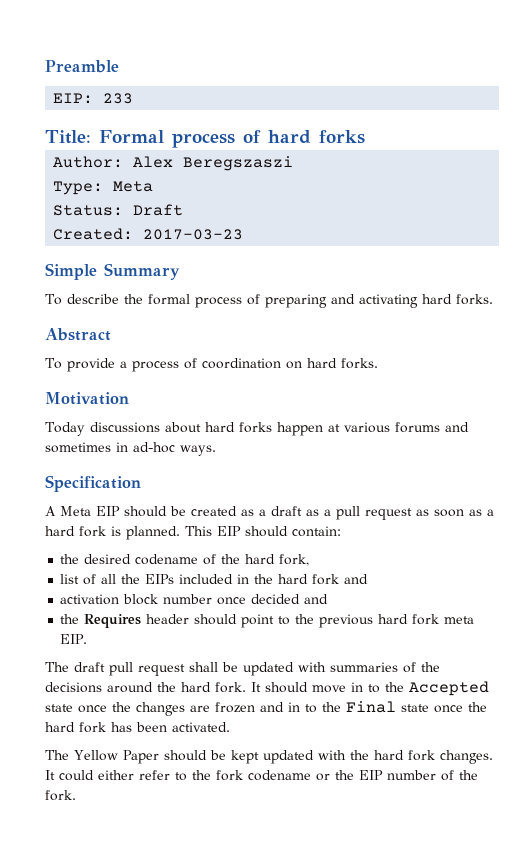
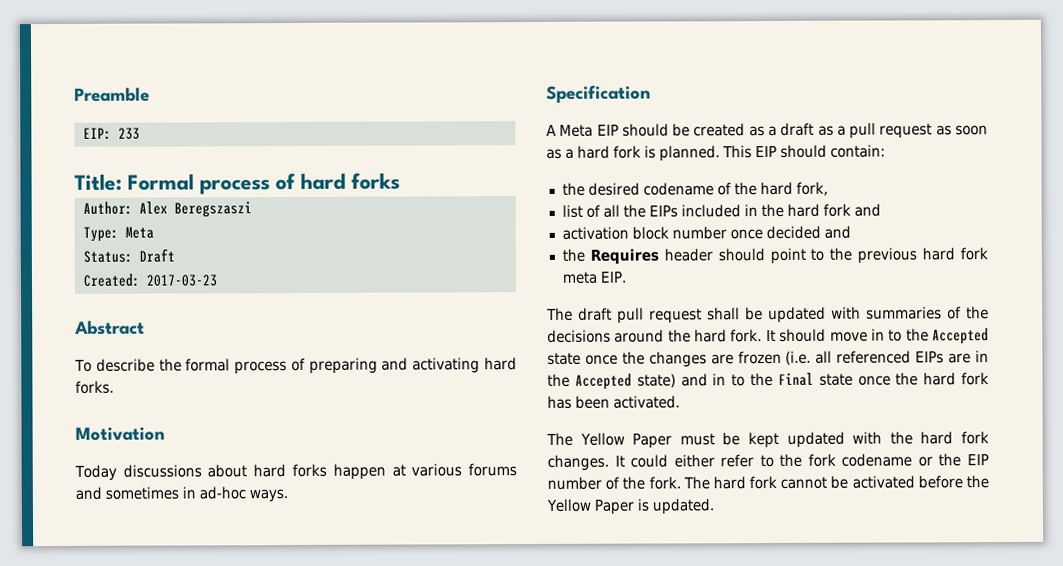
- Simple Summary
+ Abstract
- Abstract
- To provide a process of coordination on hard forks.
- It should move in to the Accepted state once the changes are frozen and in to the Final state once the hard fork has been activated.
+ It should move in to the Accepted state once the changes are frozen (i.e. all referenced EIPs are in the Accepted state) and in to the Final state once the hard fork has been activated.
- The Yellow Paper should be kept updated with the hard fork changes.
+ The Yellow Paper must be kept updated with the hard fork changes.
+ The hard fork cannot be activated before the Yellow Paper is updated.

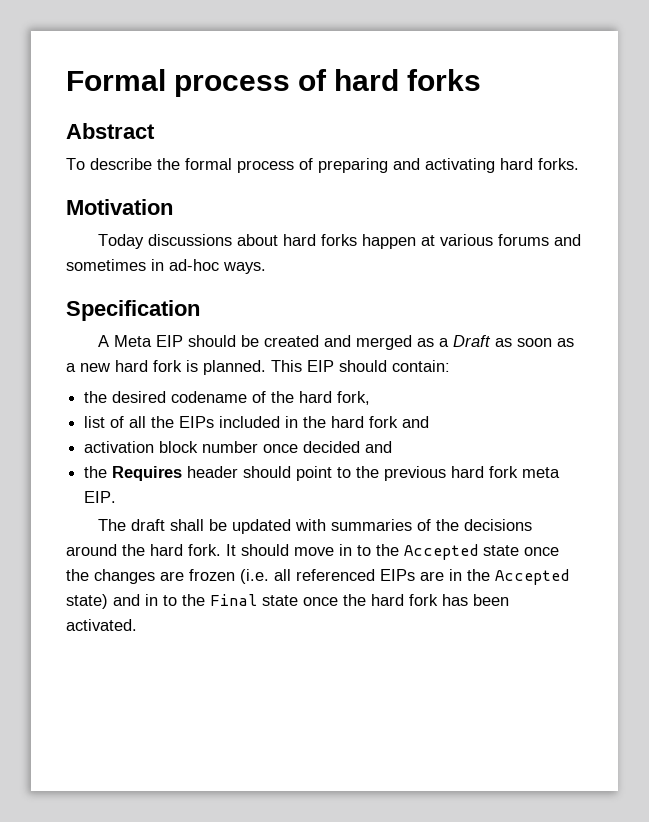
- Preamble
- EIP: 233
- Title: Formal process of hard forks
+ Formal process of hard forks
- Author: Alex Beregszaszi
- Type: Meta
- Status: Draft
- Created: 2017-03-23
- A Meta EIP should be created as a draft as a pull request as soon as a hard fork is planned.
+ A Meta EIP should be created and merged as a Draft as soon as a new hard fork is planned.
- The draft pull request shall be updated with summaries of the decisions around the hard fork.
+ The draft shall be updated with summaries of the decisions around the hard fork.
- The Yellow Paper must be kept updated with the hard fork changes. It could either refer to the fork codename or the EIP number of the fork. The hard fork cannot be activated before the Yellow Paper is updated.

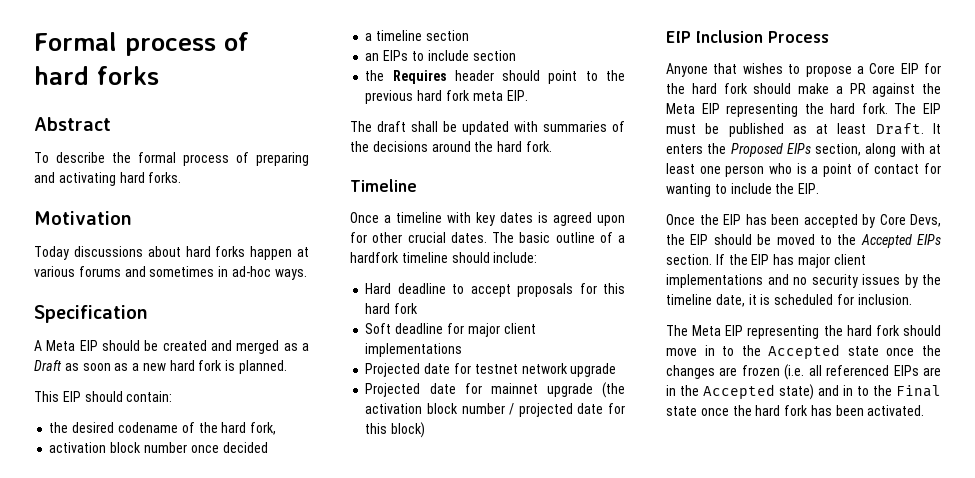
- A Meta EIP should be created and merged as a Draft as soon as a new hard fork is planned. This EIP should contain:
+ A Meta EIP should be created and merged as a Draft as soon as a new hard fork is planned.
+ This EIP should contain:
- list of all the EIPs included in the hard fork and
- activation block number once decided and
+ activation block number once decided
+ a timeline section
+ an EIPs to include section
- The draft shall be updated with summaries of the decisions around the hard fork. It should move in to the Accepted state once the changes are frozen (i.e. all referenced EIPs are in the Accepted state) and in to the Final state once the hard fork has been activated.
+ The draft shall be updated with summaries of the decisions around the hard fork.
+ Timeline
+ Once a timeline with key dates is agreed upon for other crucial dates. The basic outline of a hardfork timeline should include:
+ Hard deadline to accept proposals for this hard fork
+ Soft deadline for major client implementations
+ Projected date for testnet network upgrade
+ Projected date for mainnet upgrade (the activation block number / projected date for this block)
+ EIP Inclusion Process
+ Anyone that wishes to propose a Core EIP for the hard fork should make a PR against the Meta EIP representing the hard fork. The EIP must be published as at least Draft. It enters the Proposed EIPs section, along with at least one person who is a point of contact for wanting to include the EIP.
+ Once the EIP has been accepted by Core Devs, the EIP should be moved to the Accepted EIPs section. If the EIP has major client implementations and no security issues by the timeline date, it is scheduled for inclusion.
+ The Meta EIP representing the hard fork should move in to the Accepted state once the changes are frozen (i.e. all referenced EIPs are in the Accepted state) and in to the Final state once the hard fork has been activated.

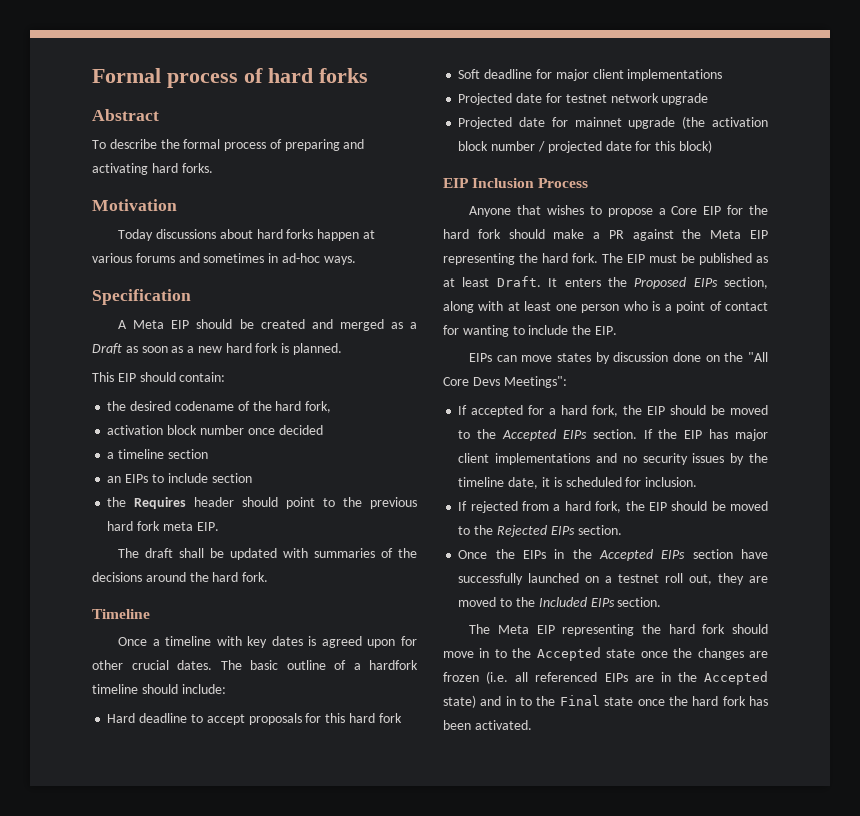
- Once the EIP has been accepted by Core Devs, the EIP should be moved to the Accepted EIPs section.
+ EIPs can move states by discussion done on the "All Core Devs Meetings":
+ If accepted for a hard fork, the EIP should be moved to the Accepted EIPs section.
+ If rejected from a hard fork, the EIP should be moved to the Rejected EIPs section.
+ Once the EIPs in the Accepted EIPs section have successfully launched on a testnet roll out, they are moved to the Included EIPs section.

